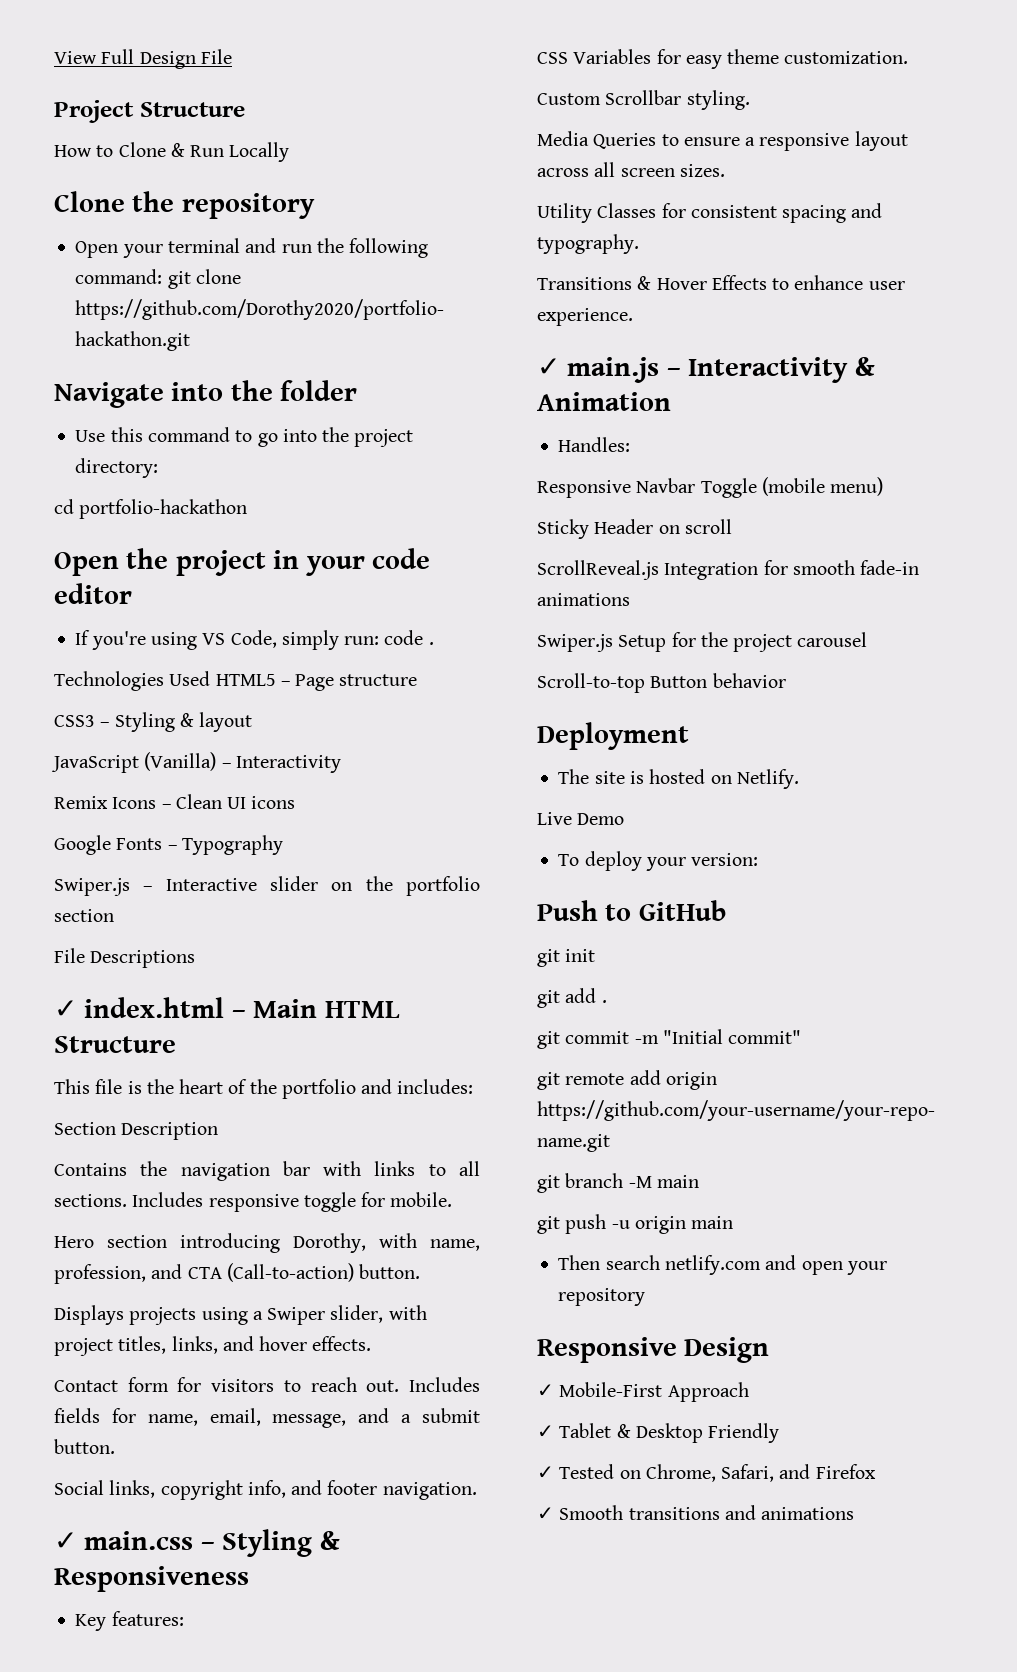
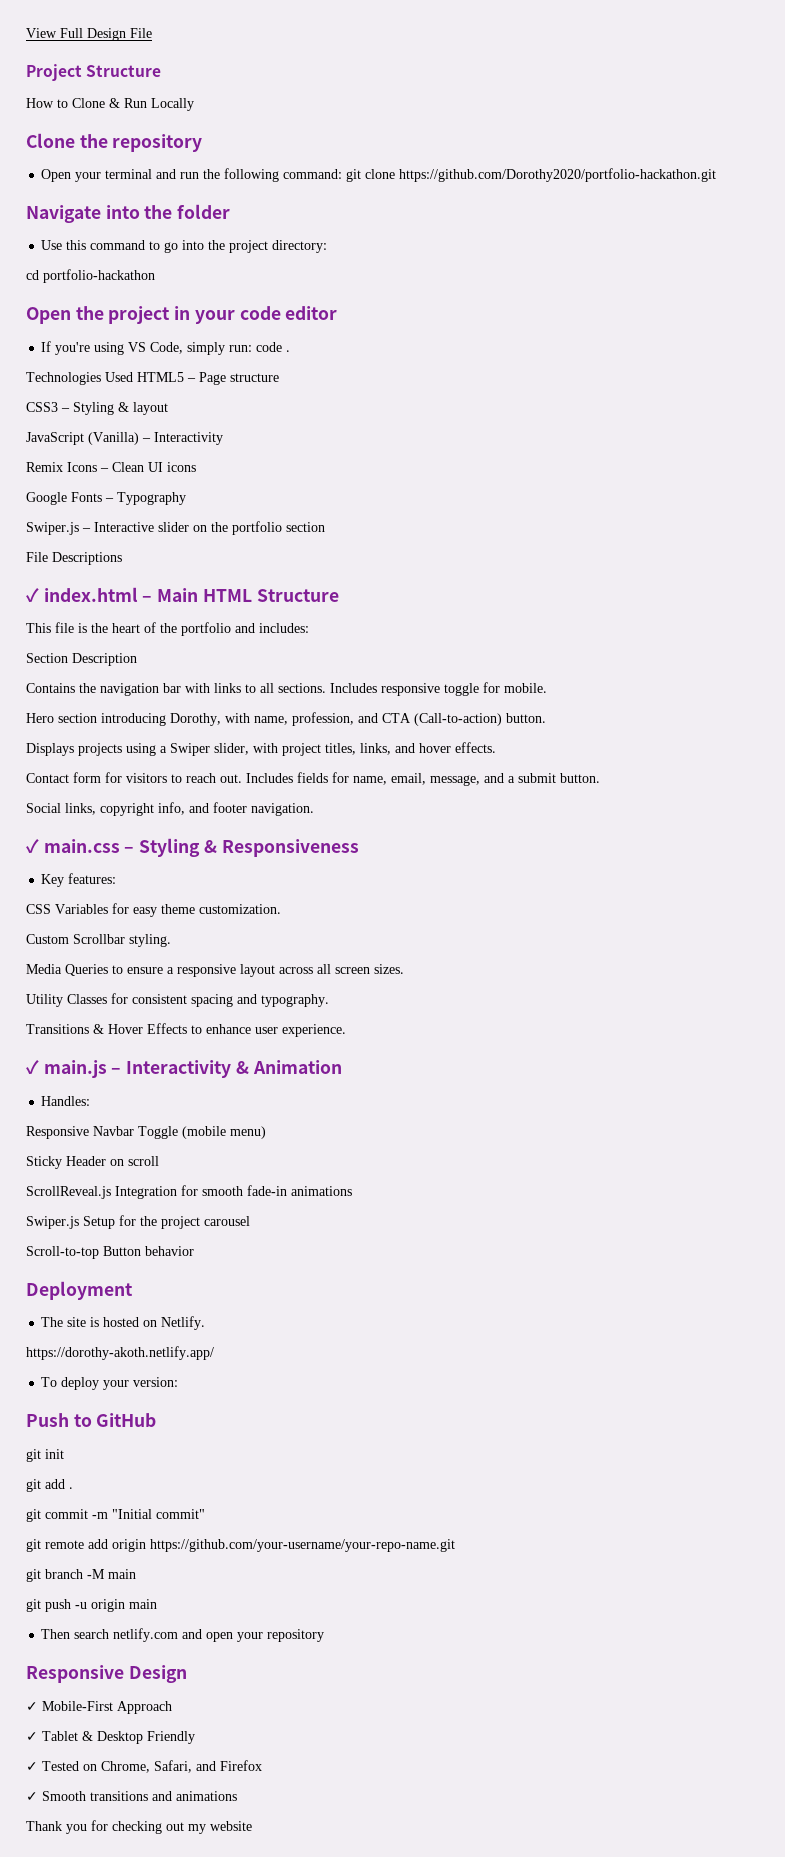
- Live Demo
+ https://dorothy-akoth.netlify.app/
+ Thank you for checking out my website

